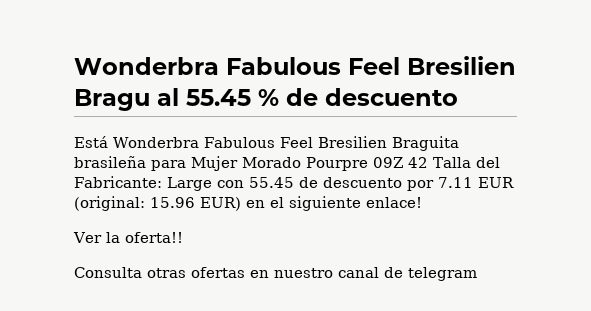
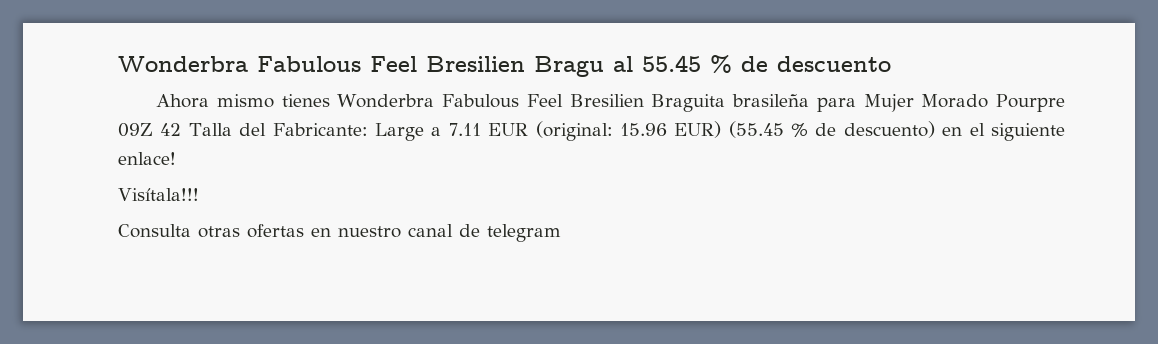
- Está Wonderbra Fabulous Feel Bresilien Braguita brasileña para Mujer Morado Pourpre 09Z 42 Talla del Fabricante: Large con 55.45 de descuento por 7.11 EUR (original: 15.96 EUR) en el siguiente enlace!
+ Ahora mismo tienes Wonderbra Fabulous Feel Bresilien Braguita brasileña para Mujer Morado Pourpre 09Z 42 Talla del Fabricante: Large a 7.11 EUR (original: 15.96 EUR) (55.45 % de descuento) en el siguiente enlace!
- Ver la oferta!!
+ Visítala!!!

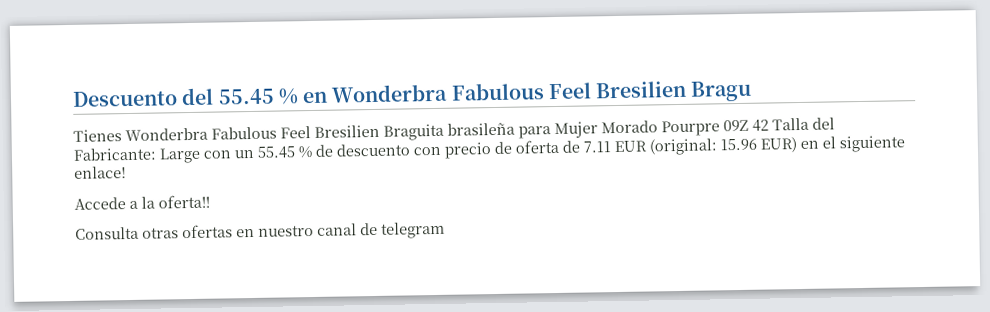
- Wonderbra Fabulous Feel Bresilien Bragu al 55.45 % de descuento
- Ahora mismo tienes Wonderbra Fabulous Feel Bresilien Braguita brasileña para Mujer Morado Pourpre 09Z 42 Talla del Fabricante: Large a 7.11 EUR (original: 15.96 EUR) (55.45 % de descuento) en el siguiente enlace!
+ Descuento del 55.45 % en Wonderbra Fabulous Feel Bresilien Bragu
+ Tienes Wonderbra Fabulous Feel Bresilien Braguita brasileña para Mujer Morado Pourpre 09Z 42 Talla del Fabricante: Large con un 55.45 % de descuento con precio de oferta de 7.11 EUR (original: 15.96 EUR) en el siguiente enlace!
- Visítala!!!
+ Accede a la oferta!!

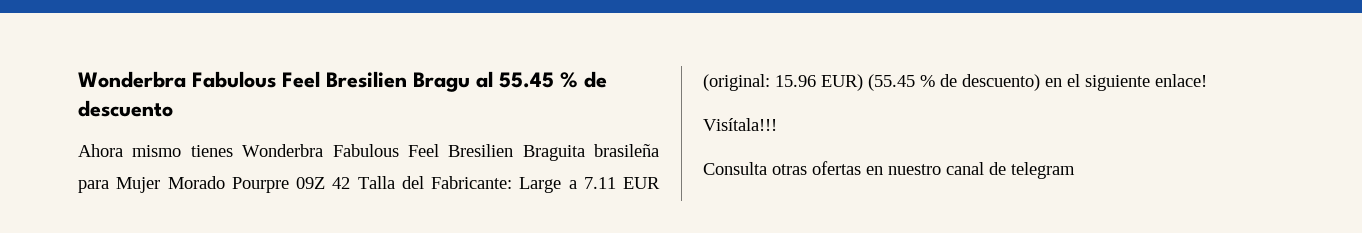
- Descuento del 55.45 % en Wonderbra Fabulous Feel Bresilien Bragu
- Tienes Wonderbra Fabulous Feel Bresilien Braguita brasileña para Mujer Morado Pourpre 09Z 42 Talla del Fabricante: Large con un 55.45 % de descuento con precio de oferta de 7.11 EUR (original: 15.96 EUR) en el siguiente enlace!
+ Wonderbra Fabulous Feel Bresilien Bragu al 55.45 % de descuento
+ Ahora mismo tienes Wonderbra Fabulous Feel Bresilien Braguita brasileña para Mujer Morado Pourpre 09Z 42 Talla del Fabricante: Large a 7.11 EUR (original: 15.96 EUR) (55.45 % de descuento) en el siguiente enlace!
- Accede a la oferta!!
+ Visítala!!!

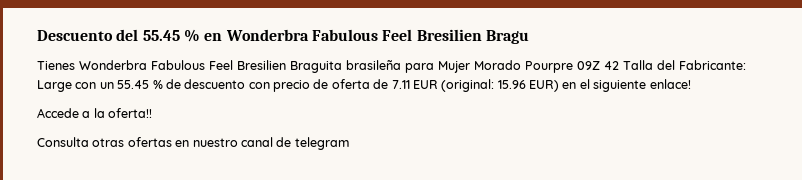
- Wonderbra Fabulous Feel Bresilien Bragu al 55.45 % de descuento
- Ahora mismo tienes Wonderbra Fabulous Feel Bresilien Braguita brasileña para Mujer Morado Pourpre 09Z 42 Talla del Fabricante: Large a 7.11 EUR (original: 15.96 EUR) (55.45 % de descuento) en el siguiente enlace!
+ Descuento del 55.45 % en Wonderbra Fabulous Feel Bresilien Bragu
+ Tienes Wonderbra Fabulous Feel Bresilien Braguita brasileña para Mujer Morado Pourpre 09Z 42 Talla del Fabricante: Large con un 55.45 % de descuento con precio de oferta de 7.11 EUR (original: 15.96 EUR) en el siguiente enlace!
- Visítala!!!
+ Accede a la oferta!!

